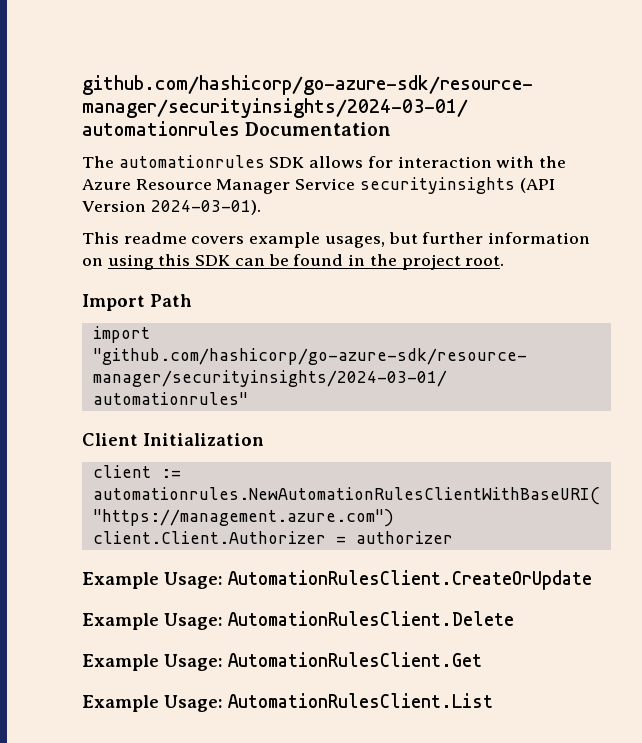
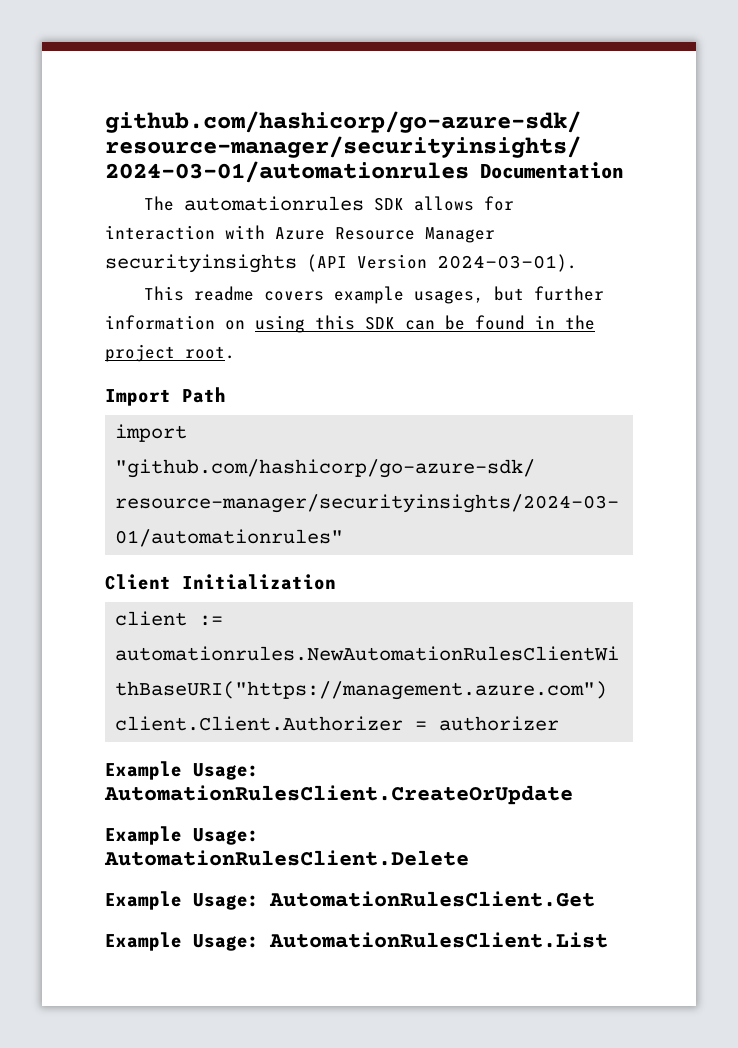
- The automationrules SDK allows for interaction with the Azure Resource Manager Service securityinsights (API Version 2024-03-01).
+ The automationrules SDK allows for interaction with Azure Resource Manager securityinsights (API Version 2024-03-01).

